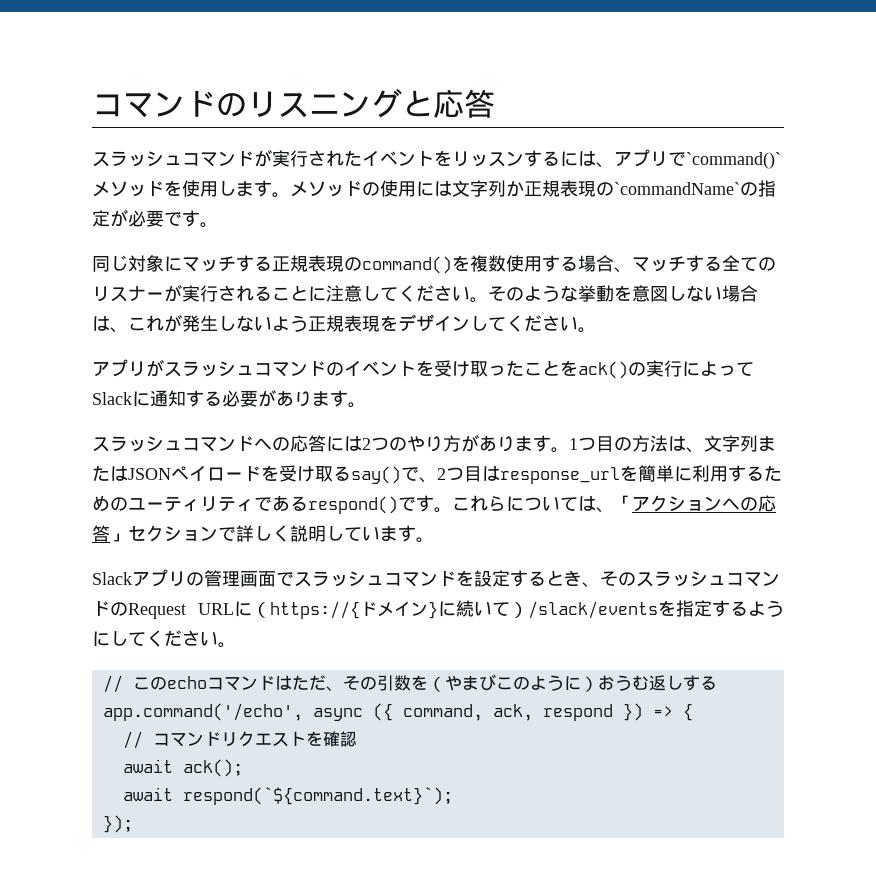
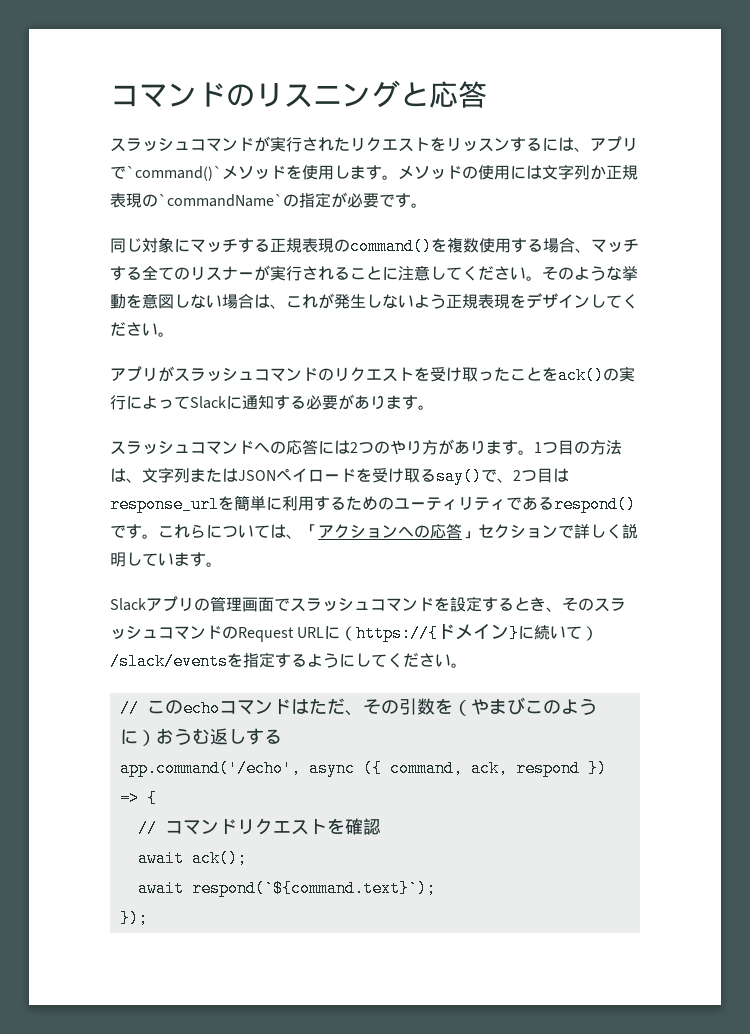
- スラッシュコマンドが実行されたイベントをリッスンするには、アプリで`command()`メソッドを使用します。
+ スラッシュコマンドが実行されたリクエストをリッスンするには、アプリで`command()`メソッドを使用します。
- アプリがスラッシュコマンドのイベントを受け取ったことをack()の実行によってSlackに通知する必要があります。
+ アプリがスラッシュコマンドのリクエストを受け取ったことをack()の実行によってSlackに通知する必要があります。

